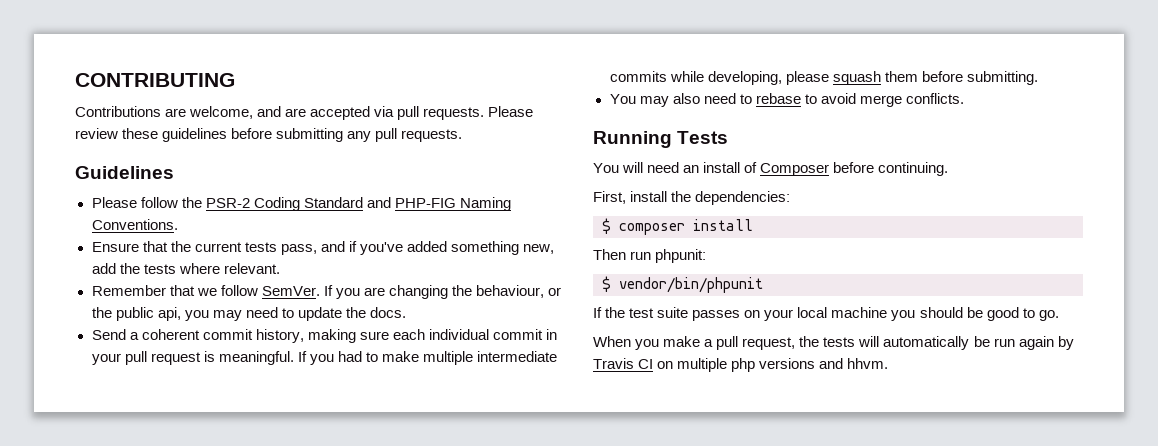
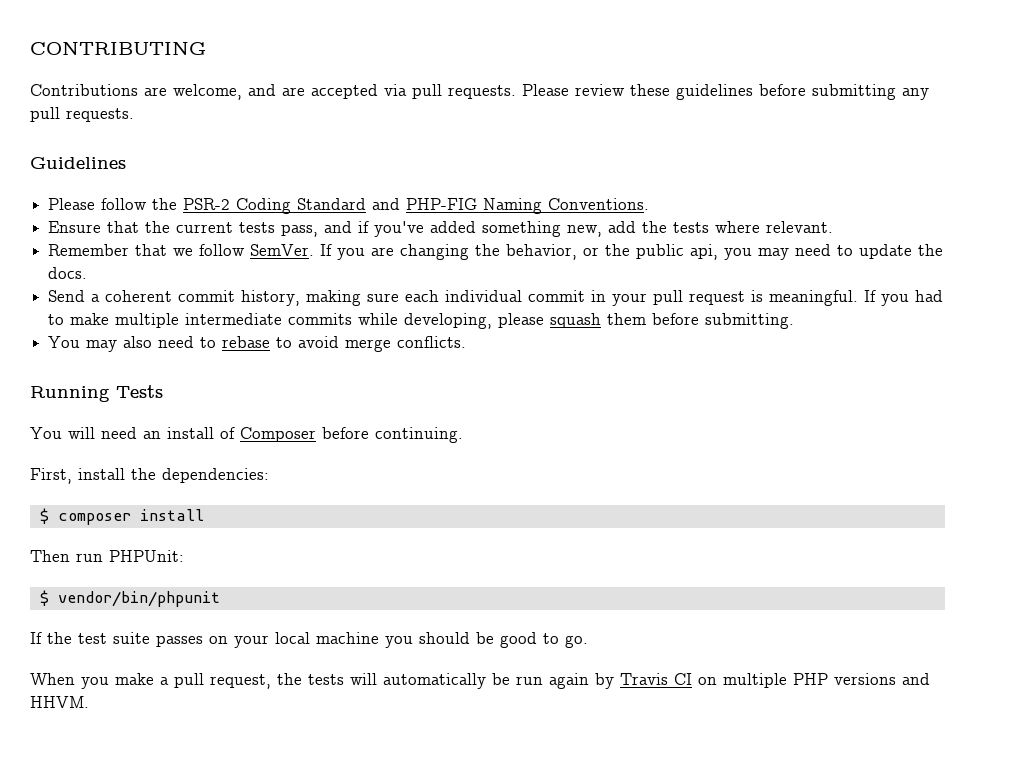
- If you are changing the behaviour, or the public api, you may need to update the docs.
+ If you are changing the behavior, or the public api, you may need to update the docs.
- Then run phpunit:
+ Then run PHPUnit:
- When you make a pull request, the tests will automatically be run again by Travis CI on multiple php versions and hhvm.
+ When you make a pull request, the tests will automatically be run again by Travis CI on multiple PHP versions and HHVM.

